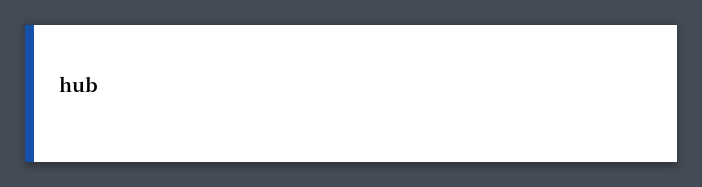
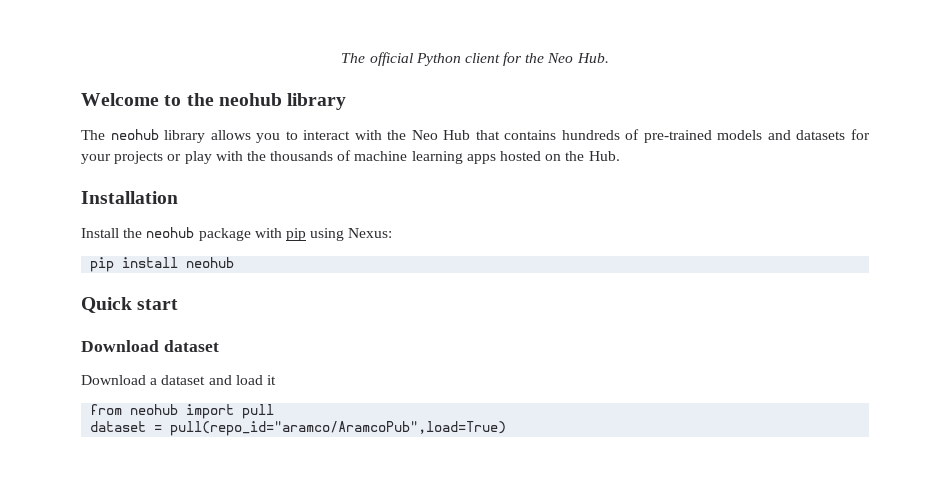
- hub
+ The official Python client for the Neo Hub.
+ Welcome to the neohub library
+ The neohub library allows you to interact with the Neo Hub that contains hundreds of pre-trained models and datasets for your projects or play with the thousands of machine learning apps hosted on the Hub.
+ Installation
+ Install the neohub package with pip using Nexus:
+ pip install neohub
+ Quick start
+ Download dataset
+ Download a dataset and load it
+ from neohub import pull
+ dataset = pull(repo_id="aramco/AramcoPub",load=True)

